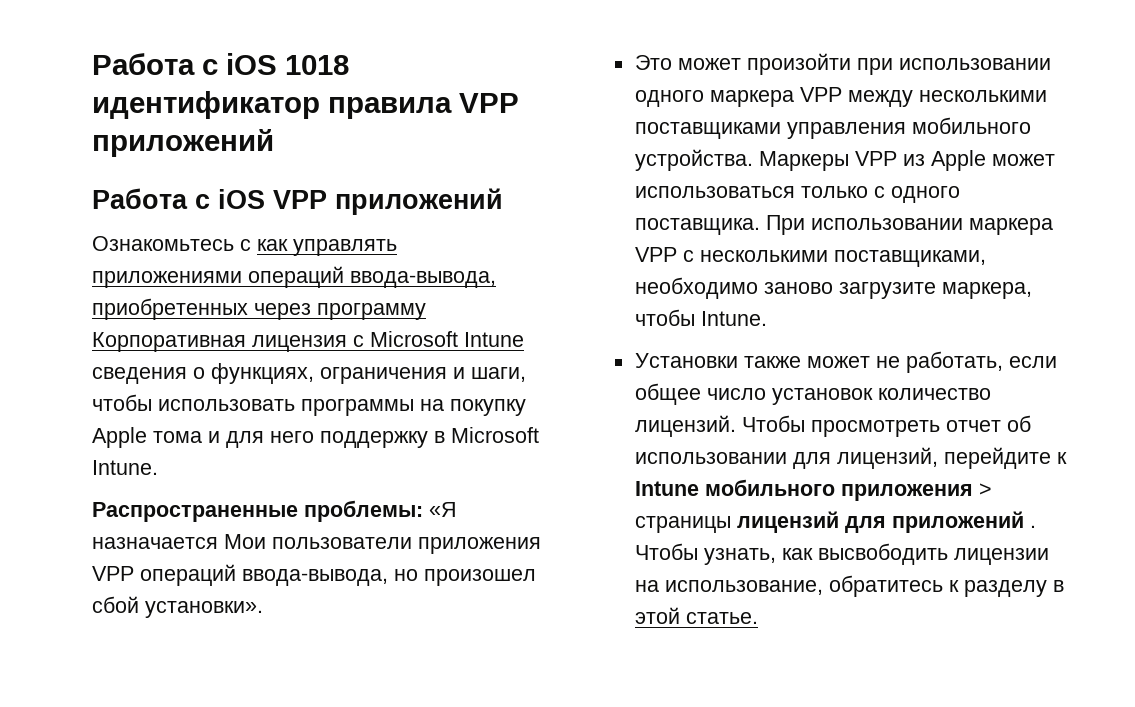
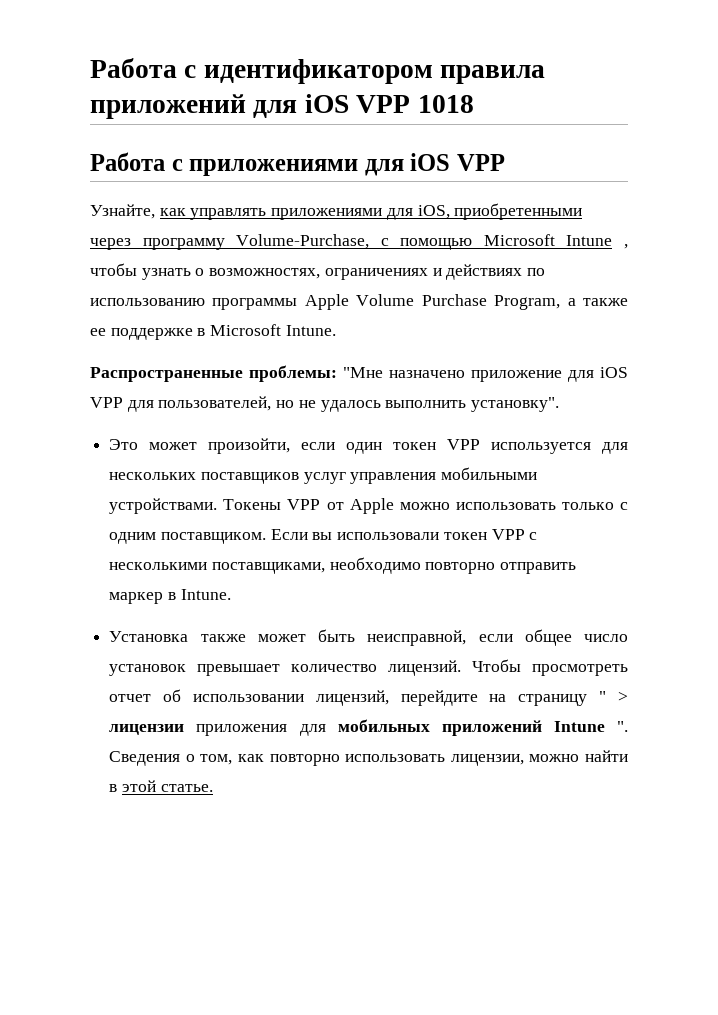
- Работа с iOS 1018 идентификатор правила VPP приложений
- Работа с iOS VPP приложений
- Ознакомьтесь с как управлять приложениями операций ввода-вывода, приобретенных через программу Корпоративная лицензия с Microsoft Intune сведения о функциях, ограничения и шаги, чтобы использовать программы на покупку Apple тома и для него поддержку в Microsoft Intune.
+ Работа с идентификатором правила приложений для iOS VPP 1018
+ Работа с приложениями для iOS VPP
+ Узнайте, как управлять приложениями для iOS, приобретенными через программу Volume-Purchase, с помощью Microsoft Intune , чтобы узнать о возможностях, ограничениях и действиях по использованию программы Apple Volume Purchase Program, а также ее поддержке в Microsoft Intune.
- Распространенные проблемы: «Я назначается Мои пользователи приложения VPP операций ввода-вывода, но произошел сбой установки».
- Это может произойти при использовании одного маркера VPP между несколькими поставщиками управления мобильного устройства. Маркеры VPP из Apple может использоваться только с одного поставщика. При использовании маркера VPP с несколькими поставщиками, необходимо заново загрузите маркера, чтобы Intune.
- Установки также может не работать, если общее число установок количество лицензий.
+ Распространенные проблемы: "Мне назначено приложение для iOS VPP для пользователей, но не удалось выполнить установку".
+ Это может произойти, если один токен VPP используется для нескольких поставщиков услуг управления мобильными устройствами. Токены VPP от Apple можно использовать только с одним поставщиком. Если вы использовали токен VPP с несколькими поставщиками, необходимо повторно отправить маркер в Intune.
+ Установка также может быть неисправной, если общее число установок превышает количество лицензий.
- Чтобы просмотреть отчет об использовании для лицензий, перейдите к Intune мобильного приложения > страницы лицензий для приложений . Чтобы узнать, как высвободить лицензии на использование, обратитесь к разделу в этой статье.
+ Чтобы просмотреть отчет об использовании лицензий, перейдите на страницу " > лицензии приложения для мобильных приложений Intune ". Сведения о том, как повторно использовать лицензии, можно найти в этой статье.

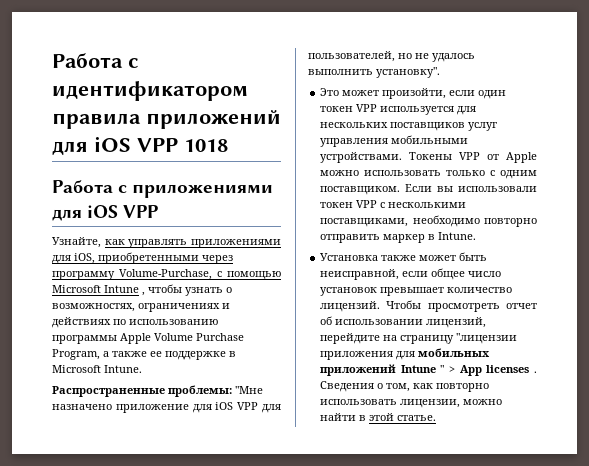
- Чтобы просмотреть отчет об использовании лицензий, перейдите на страницу " > лицензии приложения для мобильных приложений Intune ".
+ Чтобы просмотреть отчет об использовании лицензий, перейдите на страницу "лицензии приложения для мобильных приложений Intune " > App licenses .

